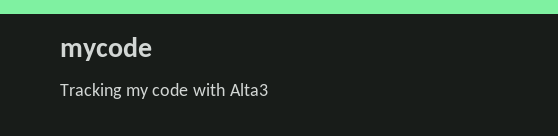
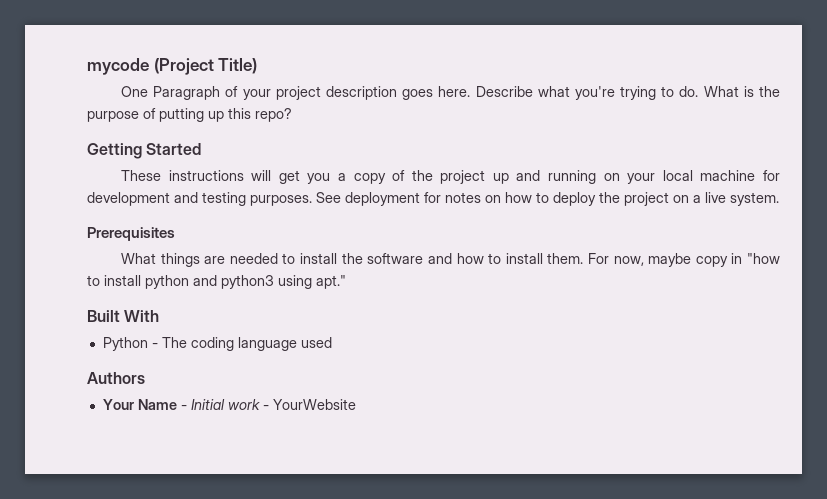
- mycode
- Tracking my code with Alta3
+ mycode (Project Title)
+ One Paragraph of your project description goes here. Describe what you're trying to do. What is the purpose of putting up this repo?
+ Getting Started
+ These instructions will get you a copy of the project up and running on your local machine for development and testing purposes. See deployment for notes on how to deploy the project on a live system.
+ Prerequisites
+ What things are needed to install the software and how to install them. For now, maybe copy in "how to install python and python3 using apt."
+ Built With
+ Python - The coding language used
+ Authors
+ Your Name - Initial work - YourWebsite

